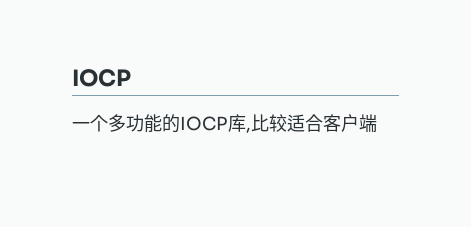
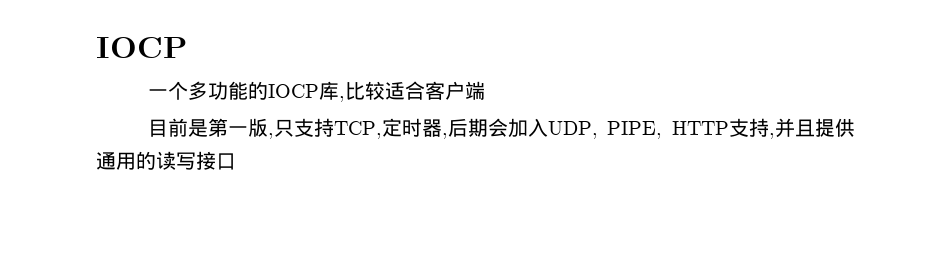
+ 目前是第一版,只支持TCP,定时器,后期会加入UDP, PIPE, HTTP支持,并且提供通用的读写接口

